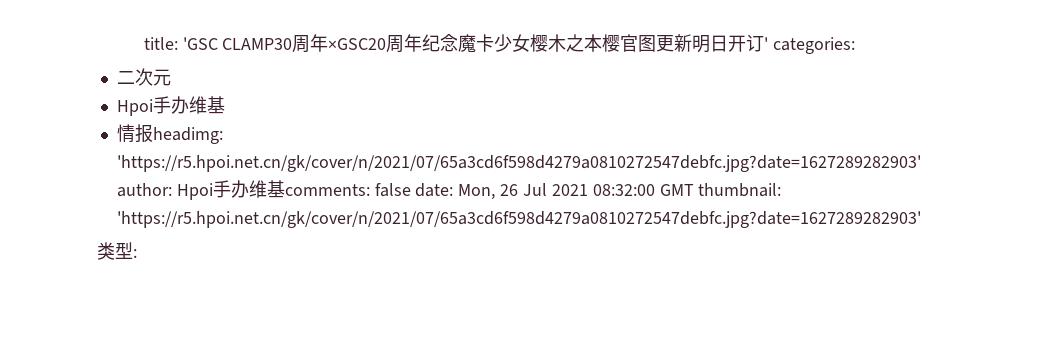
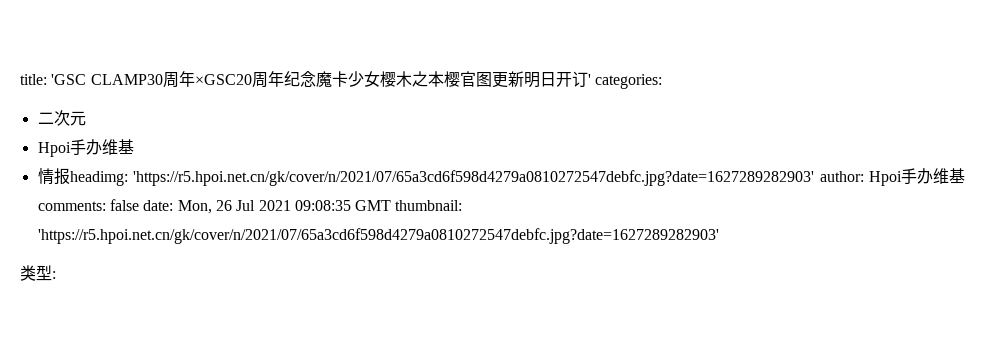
- 情报headimg: 'https://r5.hpoi.net.cn/gk/cover/n/2021/07/65a3cd6f598d4279a0810272547debfc.jpg?date=1627289282903' author: Hpoi手办维基comments: false date: Mon, 26 Jul 2021 08:32:00 GMT thumbnail: 'https://r5.hpoi.net.cn/gk/cover/n/2021/07/65a3cd6f598d4279a0810272547debfc.jpg?date=1627289282903'
+ 情报headimg: 'https://r5.hpoi.net.cn/gk/cover/n/2021/07/65a3cd6f598d4279a0810272547debfc.jpg?date=1627289282903' author: Hpoi手办维基comments: false date: Mon, 26 Jul 2021 09:08:35 GMT thumbnail: 'https://r5.hpoi.net.cn/gk/cover/n/2021/07/65a3cd6f598d4279a0810272547debfc.jpg?date=1627289282903'

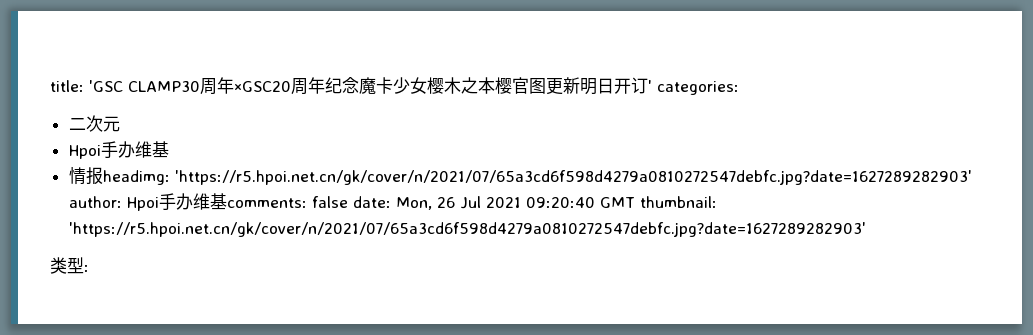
- 情报headimg: 'https://r5.hpoi.net.cn/gk/cover/n/2021/07/65a3cd6f598d4279a0810272547debfc.jpg?date=1627289282903' author: Hpoi手办维基comments: false date: Mon, 26 Jul 2021 09:08:35 GMT thumbnail: 'https://r5.hpoi.net.cn/gk/cover/n/2021/07/65a3cd6f598d4279a0810272547debfc.jpg?date=1627289282903'
+ 情报headimg: 'https://r5.hpoi.net.cn/gk/cover/n/2021/07/65a3cd6f598d4279a0810272547debfc.jpg?date=1627289282903' author: Hpoi手办维基comments: false date: Mon, 26 Jul 2021 09:20:40 GMT thumbnail: 'https://r5.hpoi.net.cn/gk/cover/n/2021/07/65a3cd6f598d4279a0810272547debfc.jpg?date=1627289282903'

